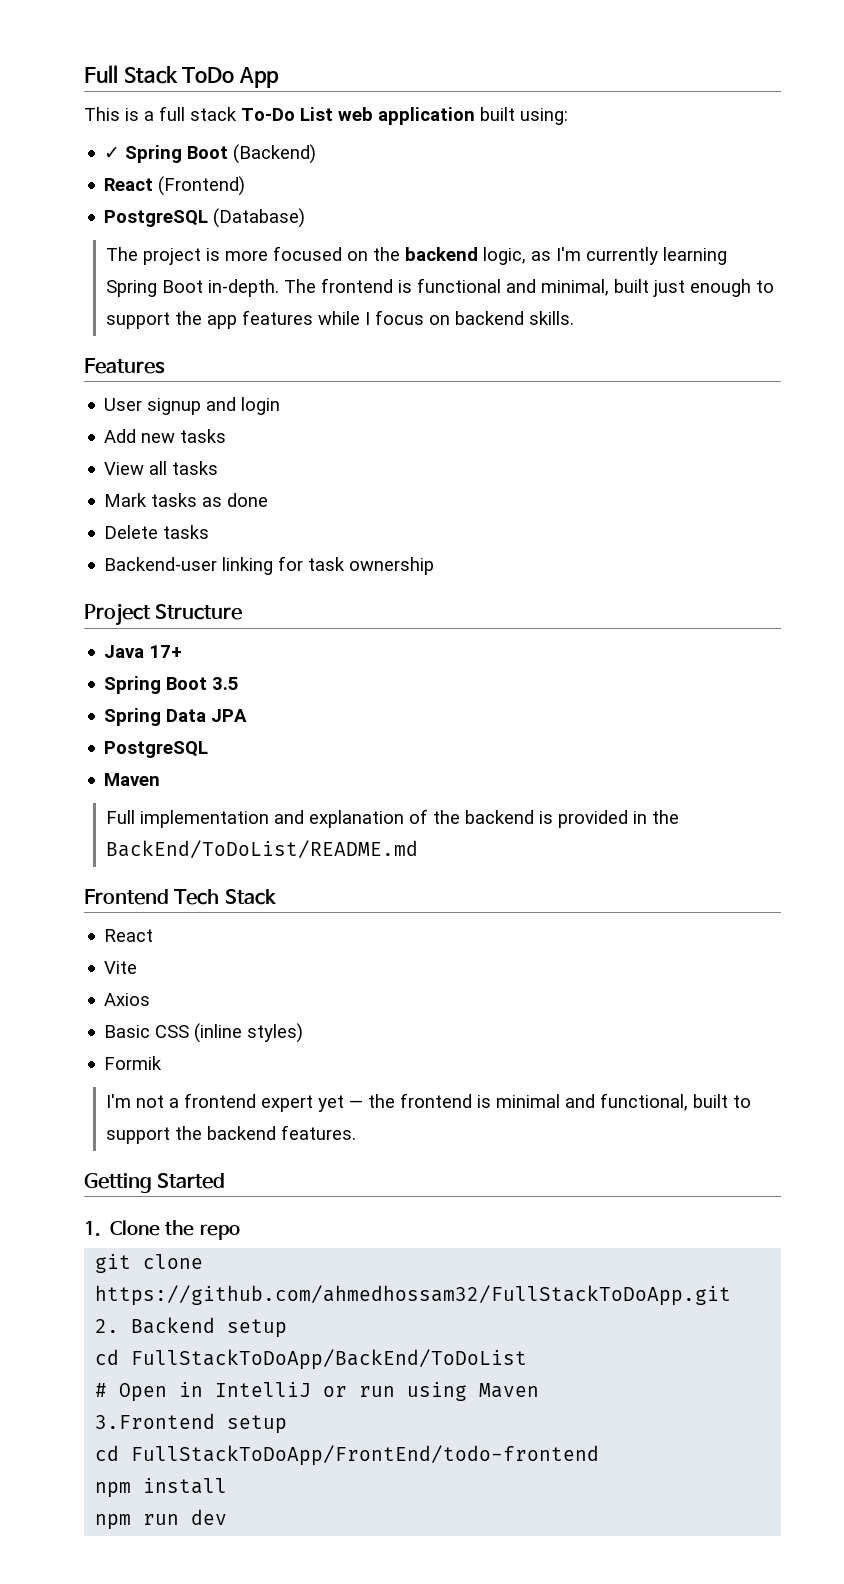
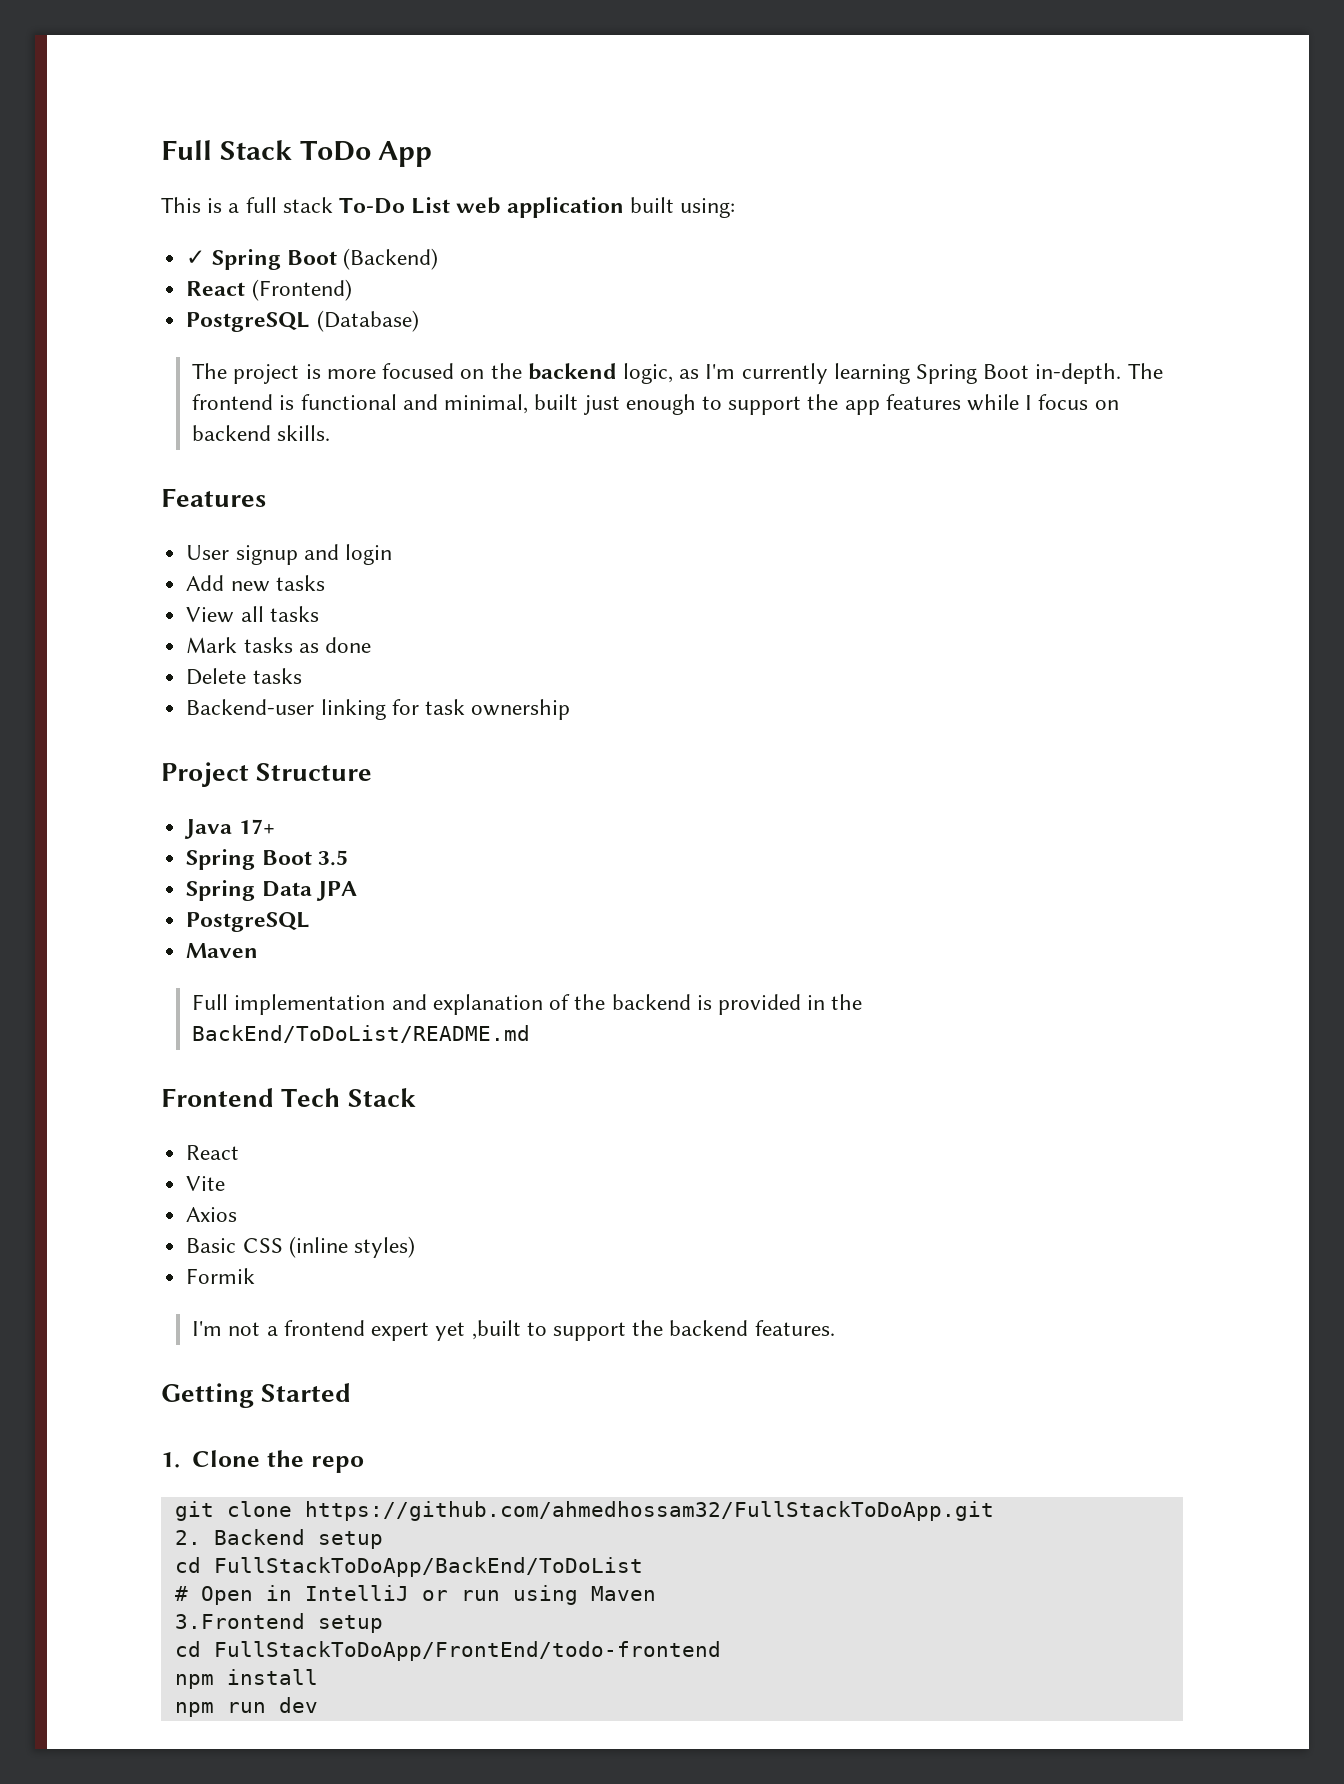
- I'm not a frontend expert yet — the frontend is minimal and functional, built to support the backend features.
+ I'm not a frontend expert yet ,built to support the backend features.

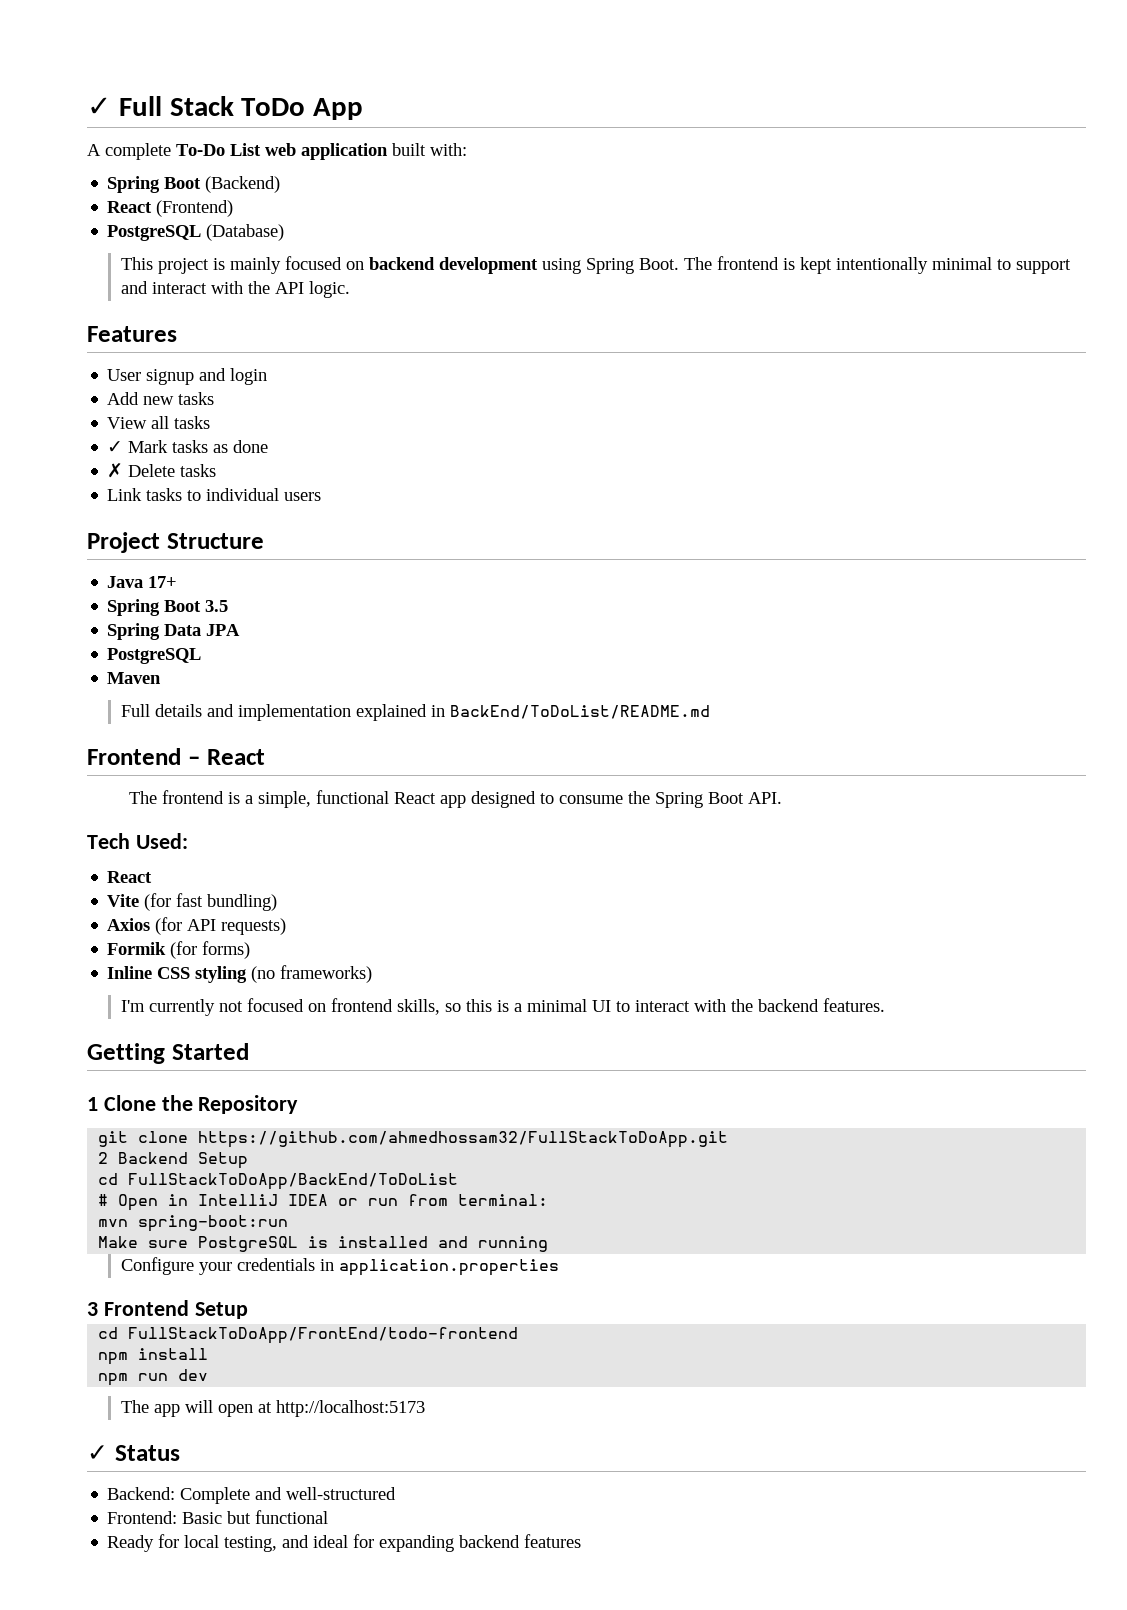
- Full Stack ToDo App
+ ✓ Full Stack ToDo App
- This is a full stack To-Do List web application built using:
- ✓ Spring Boot (Backend)
+ A complete To-Do List web application built with:
+ Spring Boot (Backend)
- The project is more focused on the backend logic, as I'm currently learning Spring Boot in-depth. The frontend is functional and minimal, built just enough to support the app features while I focus on backend skills.
+ This project is mainly focused on backend development using Spring Boot. The frontend is kept intentionally minimal to support and interact with the API logic.
- Mark tasks as done
+ ✓ Mark tasks as done
- Delete tasks
+ ✗ Delete tasks
- Backend-user linking for task ownership
+ Link tasks to individual users
- Full implementation and explanation of the backend is provided in the BackEnd/ToDoList/README.md
- Frontend Tech Stack
+ Full details and implementation explained in BackEnd/ToDoList/README.md
+ Frontend – React
+ The frontend is a simple, functional React app designed to consume the Spring Boot API.
+ Tech Used:
  React
- Vite
- Axios
- Basic CSS (inline styles)
- Formik
- I'm not a frontend expert yet ,built to support the backend features.
+ Vite (for fast bundling)
+ Axios (for API requests)
+ Formik (for forms)
+ Inline CSS styling (no frameworks)
+ I'm currently not focused on frontend skills, so this is a minimal UI to interact with the backend features.
- 1. Clone the repo
+ 1 Clone the Repository
- 2. Backend setup
+ 2 Backend Setup
- # Open in IntelliJ or run using Maven
- 3.Frontend setup
+ # Open in IntelliJ IDEA or run from terminal:
+ mvn spring-boot:run
+ Make sure PostgreSQL is installed and running
+ Configure your credentials in application.properties
+ 3 Frontend Setup
+ The app will open at http://localhost:5173
+ ✓ Status
+ Backend: Complete and well-structured
+ Frontend: Basic but functional
+ Ready for local testing, and ideal for expanding backend features

